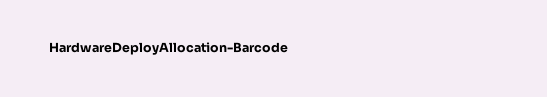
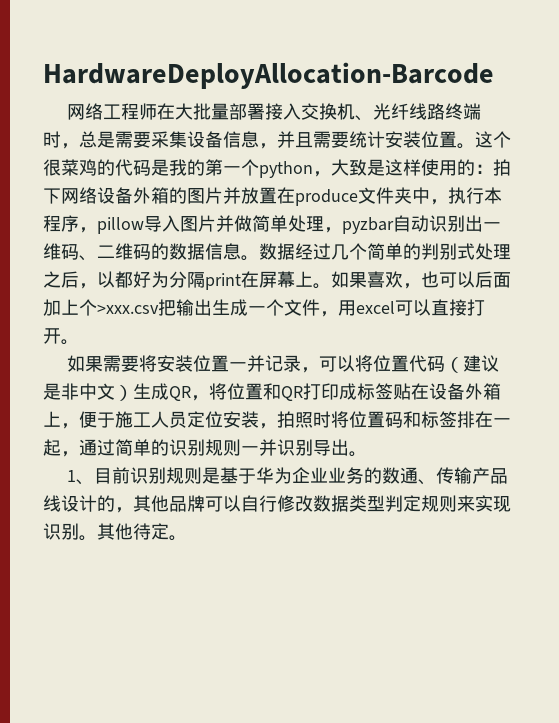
+ 网络工程师在大批量部署接入交换机、光纤线路终端时，总是需要采集设备信息，并且需要统计安装位置。这个很菜鸡的代码是我的第一个python，大致是这样使用的：拍下网络设备外箱的图片并放置在produce文件夹中，执行本程序，pillow导入图片并做简单处理，pyzbar自动识别出一维码、二维码的数据信息。数据经过几个简单的判别式处理之后，以都好为分隔print在屏幕上。如果喜欢，也可以后面加上个>xxx.csv把输出生成一个文件，用excel可以直接打开。
+ 如果需要将安装位置一并记录，可以将位置代码（建议是非中文）生成QR，将位置和QR打印成标签贴在设备外箱上，便于施工人员定位安装，拍照时将位置码和标签排在一起，通过简单的识别规则一并识别导出。
+ 1、目前识别规则是基于华为企业业务的数通、传输产品线设计的，其他品牌可以自行修改数据类型判定规则来实现识别。其他待定。

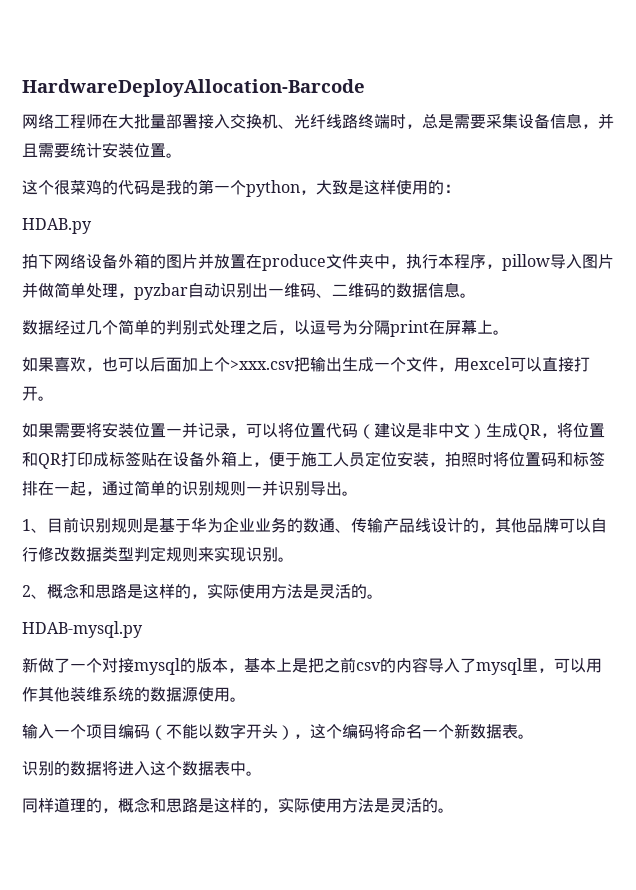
- 网络工程师在大批量部署接入交换机、光纤线路终端时，总是需要采集设备信息，并且需要统计安装位置。这个很菜鸡的代码是我的第一个python，大致是这样使用的：拍下网络设备外箱的图片并放置在produce文件夹中，执行本程序，pillow导入图片并做简单处理，pyzbar自动识别出一维码、二维码的数据信息。数据经过几个简单的判别式处理之后，以都好为分隔print在屏幕上。如果喜欢，也可以后面加上个>xxx.csv把输出生成一个文件，用excel可以直接打开。
+ 网络工程师在大批量部署接入交换机、光纤线路终端时，总是需要采集设备信息，并且需要统计安装位置。
+ 这个很菜鸡的代码是我的第一个python，大致是这样使用的：
+ HDAB.py
+ 拍下网络设备外箱的图片并放置在produce文件夹中，执行本程序，pillow导入图片并做简单处理，pyzbar自动识别出一维码、二维码的数据信息。
+ 数据经过几个简单的判别式处理之后，以逗号为分隔print在屏幕上。
+ 如果喜欢，也可以后面加上个>xxx.csv把输出生成一个文件，用excel可以直接打开。
- 1、目前识别规则是基于华为企业业务的数通、传输产品线设计的，其他品牌可以自行修改数据类型判定规则来实现识别。其他待定。
+ 1、目前识别规则是基于华为企业业务的数通、传输产品线设计的，其他品牌可以自行修改数据类型判定规则来实现识别。
+ 2、概念和思路是这样的，实际使用方法是灵活的。
+ HDAB-mysql.py
+ 新做了一个对接mysql的版本，基本上是把之前csv的内容导入了mysql里，可以用作其他装维系统的数据源使用。
+ 输入一个项目编码（不能以数字开头），这个编码将命名一个新数据表。
+ 识别的数据将进入这个数据表中。
+ 同样道理的，概念和思路是这样的，实际使用方法是灵活的。

